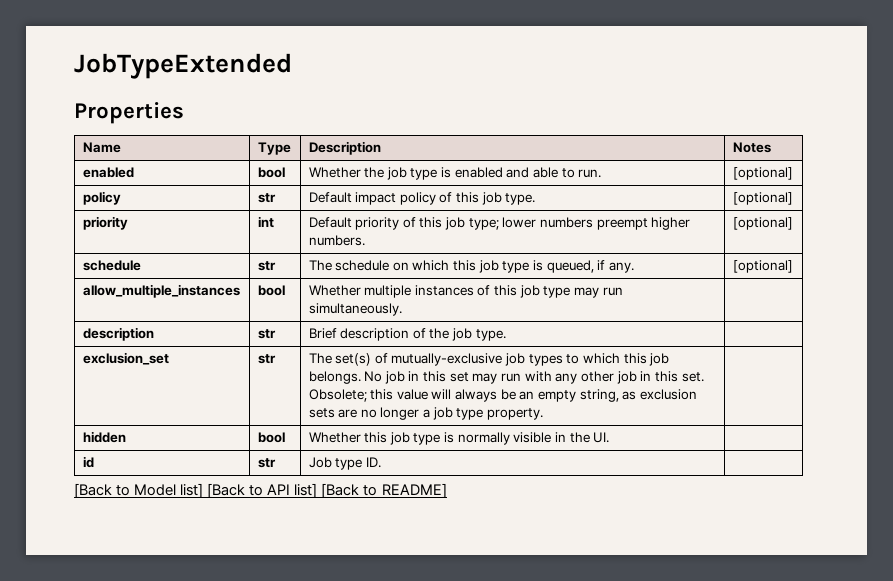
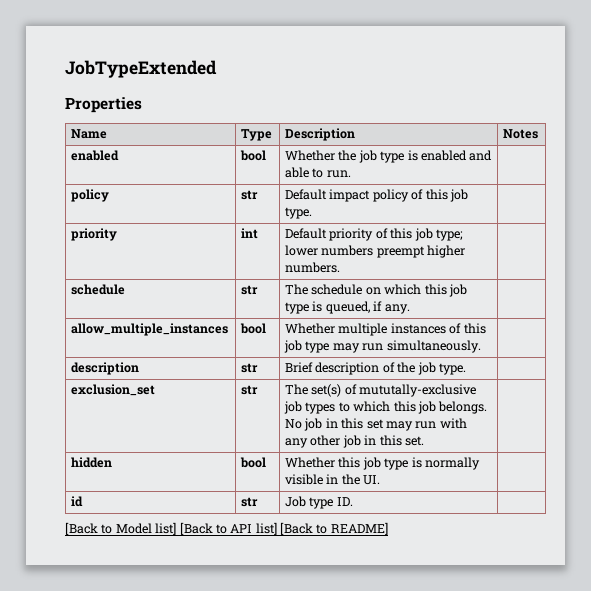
- enabled | bool | Whether the job type is enabled and able to run. | [optional]
+ enabled | bool | Whether the job type is enabled and able to run. |
- policy | str | Default impact policy of this job type. | [optional]
+ policy | str | Default impact policy of this job type. |
- priority | int | Default priority of this job type; lower numbers preempt higher numbers. | [optional]
+ priority | int | Default priority of this job type; lower numbers preempt higher numbers. |
- schedule | str | The schedule on which this job type is queued, if any. | [optional]
+ schedule | str | The schedule on which this job type is queued, if any. |
- The set(s) of mutually-exclusive job types to which this job belongs.
+ The set(s) of mututally-exclusive job types to which this job belongs.
- Obsolete; this value will always be an empty string, as exclusion sets are no longer a job type property.

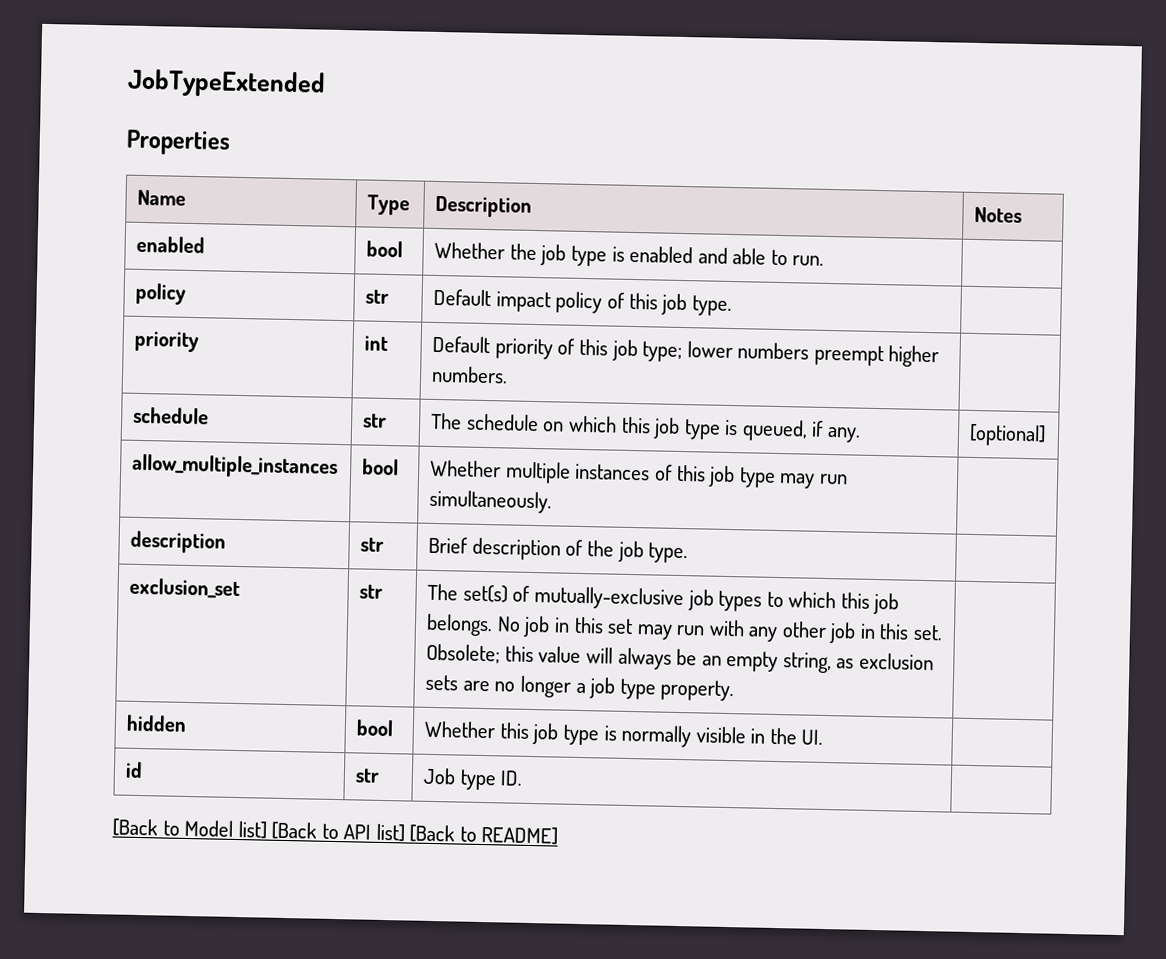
- schedule | str | The schedule on which this job type is queued, if any. |
+ schedule | str | The schedule on which this job type is queued, if any. | [optional]
- The set(s) of mututally-exclusive job types to which this job belongs.
+ The set(s) of mutually-exclusive job types to which this job belongs.
+ Obsolete; this value will always be an empty string, as exclusion sets are no longer a job type property.

